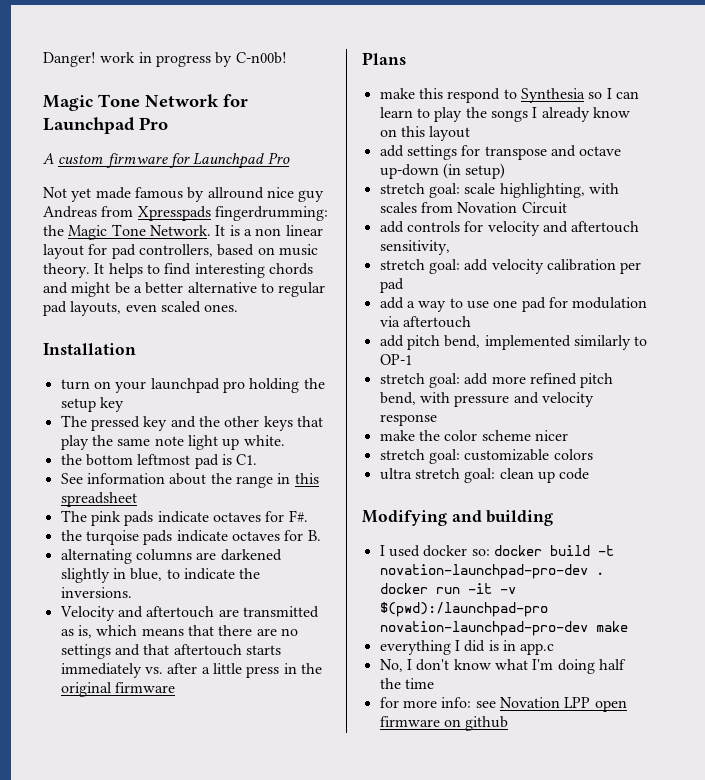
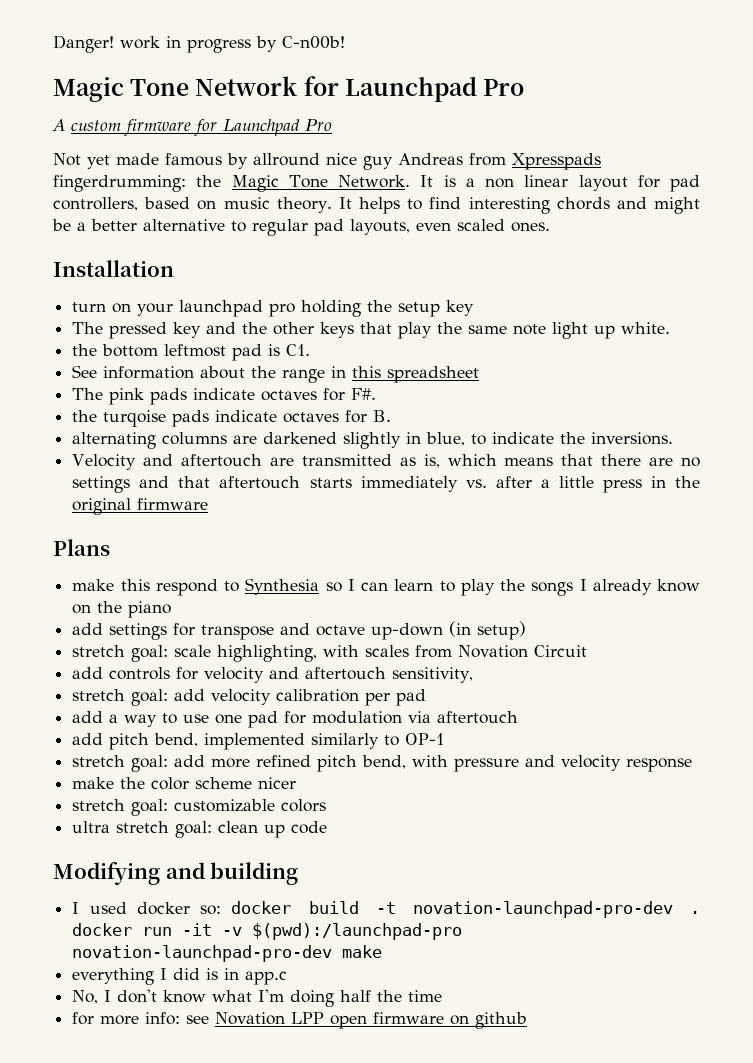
- make this respond to Synthesia so I can learn to play the songs I already know on this layout
+ make this respond to Synthesia so I can learn to play the songs I already know on the piano

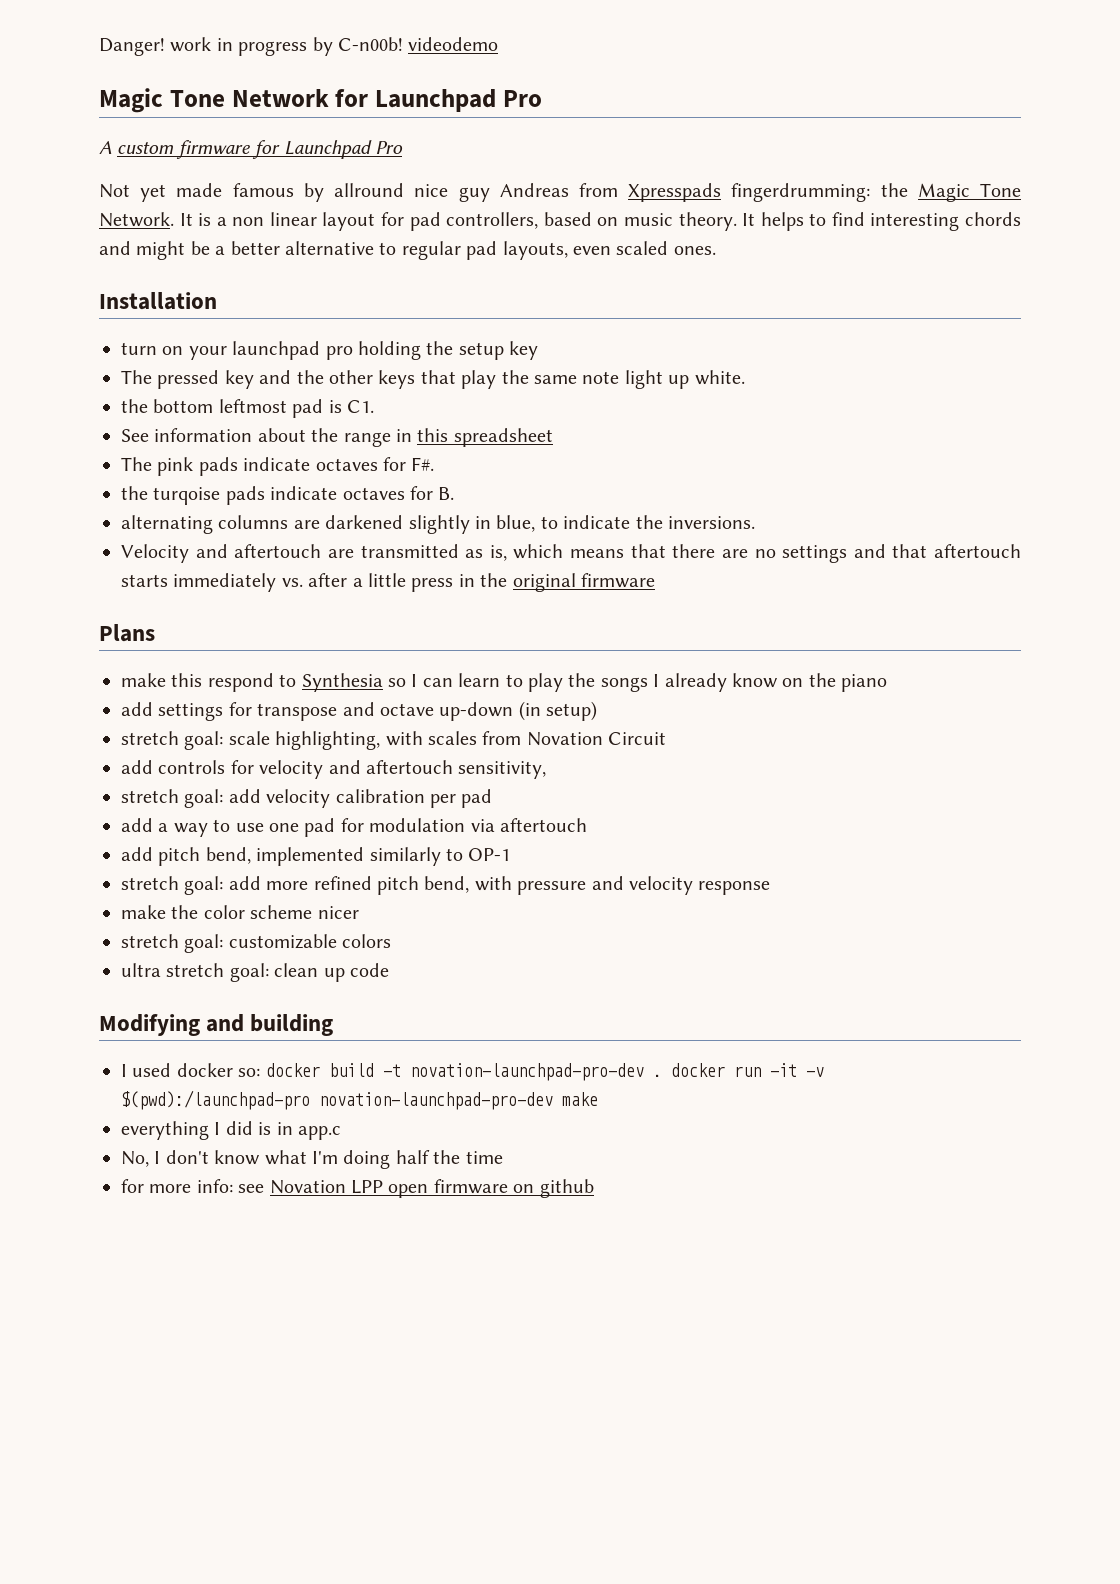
- Danger! work in progress by C-n00b!
+ Danger! work in progress by C-n00b! videodemo

